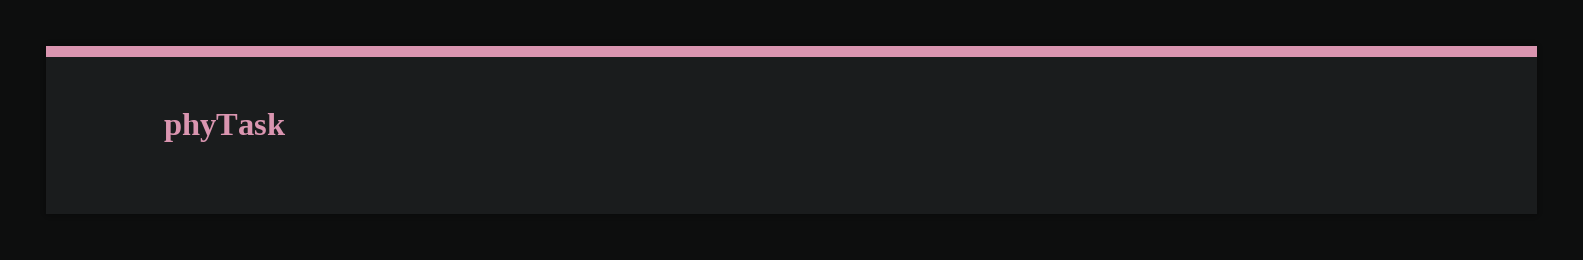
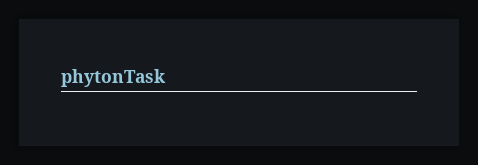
- phyTask
+ phytonTask

